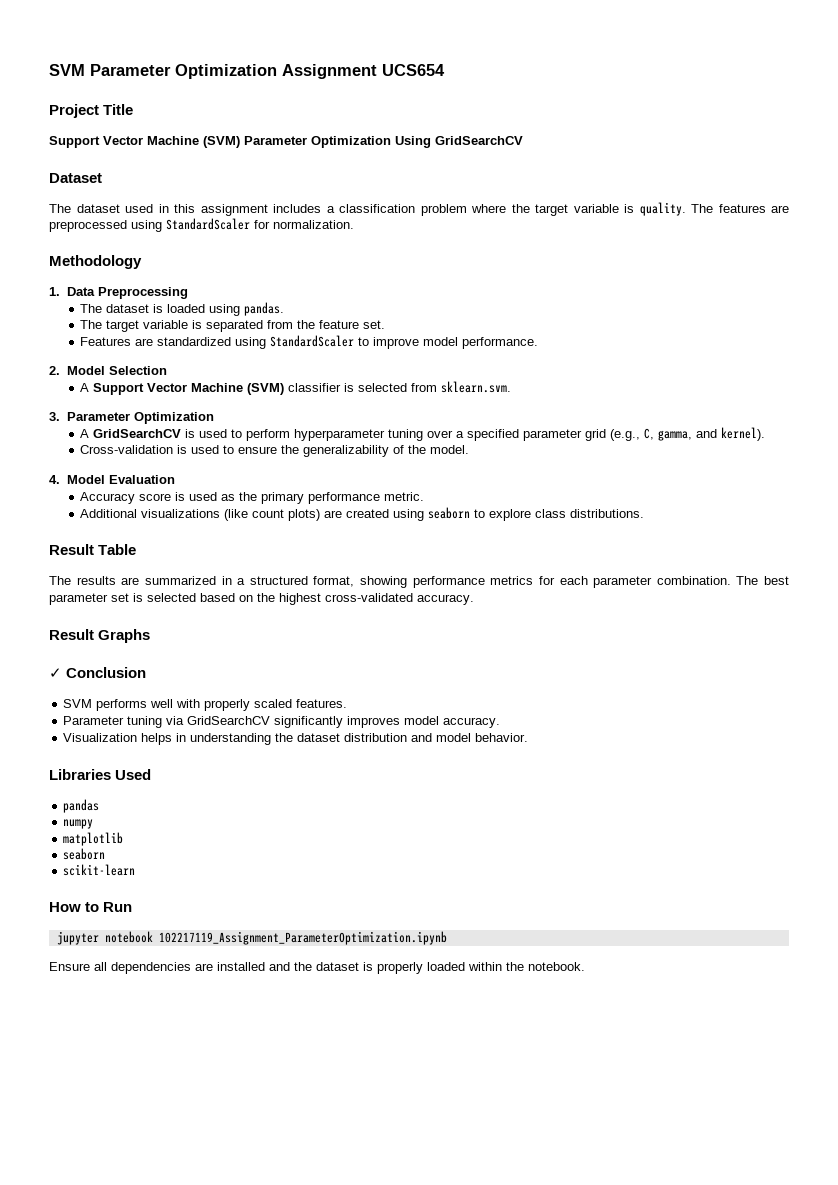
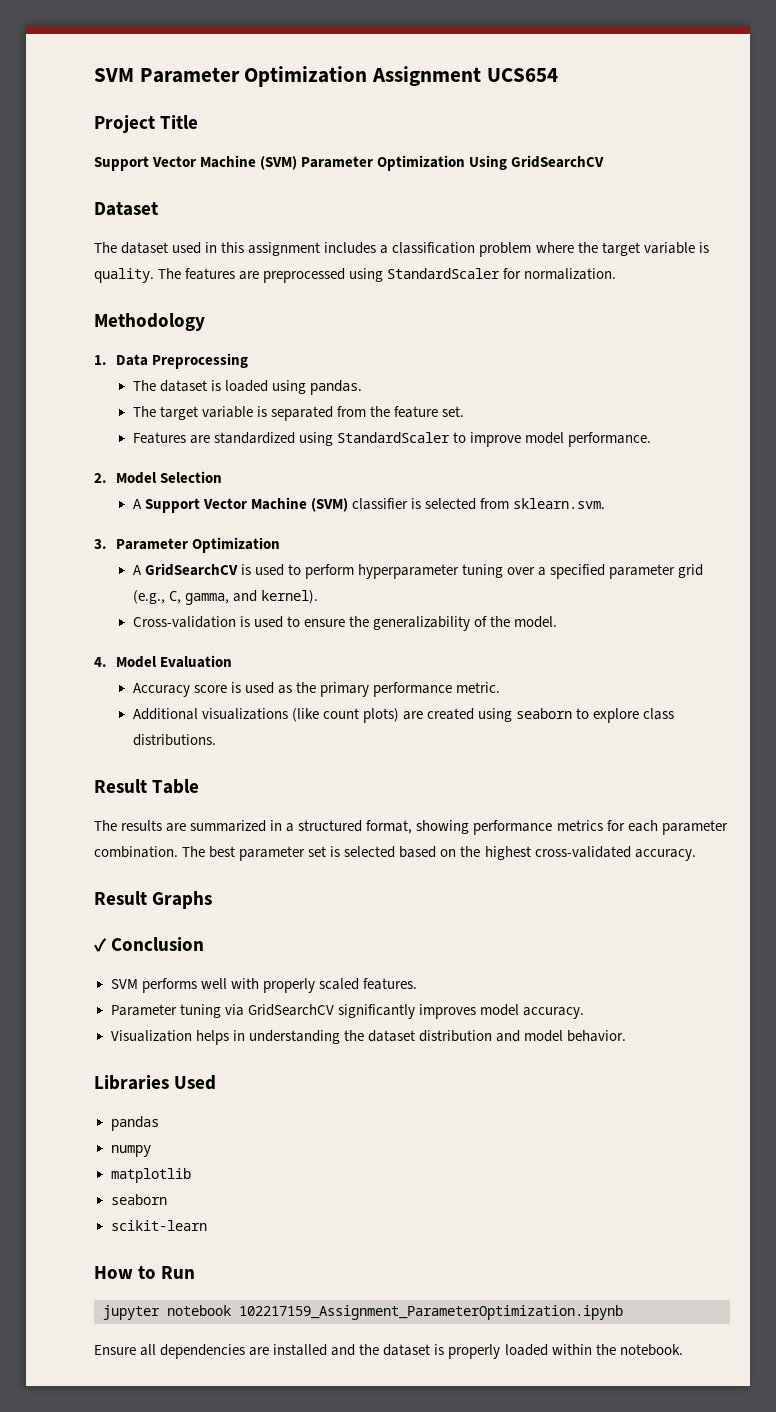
- jupyter notebook 102217119_Assignment_ParameterOptimization.ipynb
+ jupyter notebook 102217159_Assignment_ParameterOptimization.ipynb

